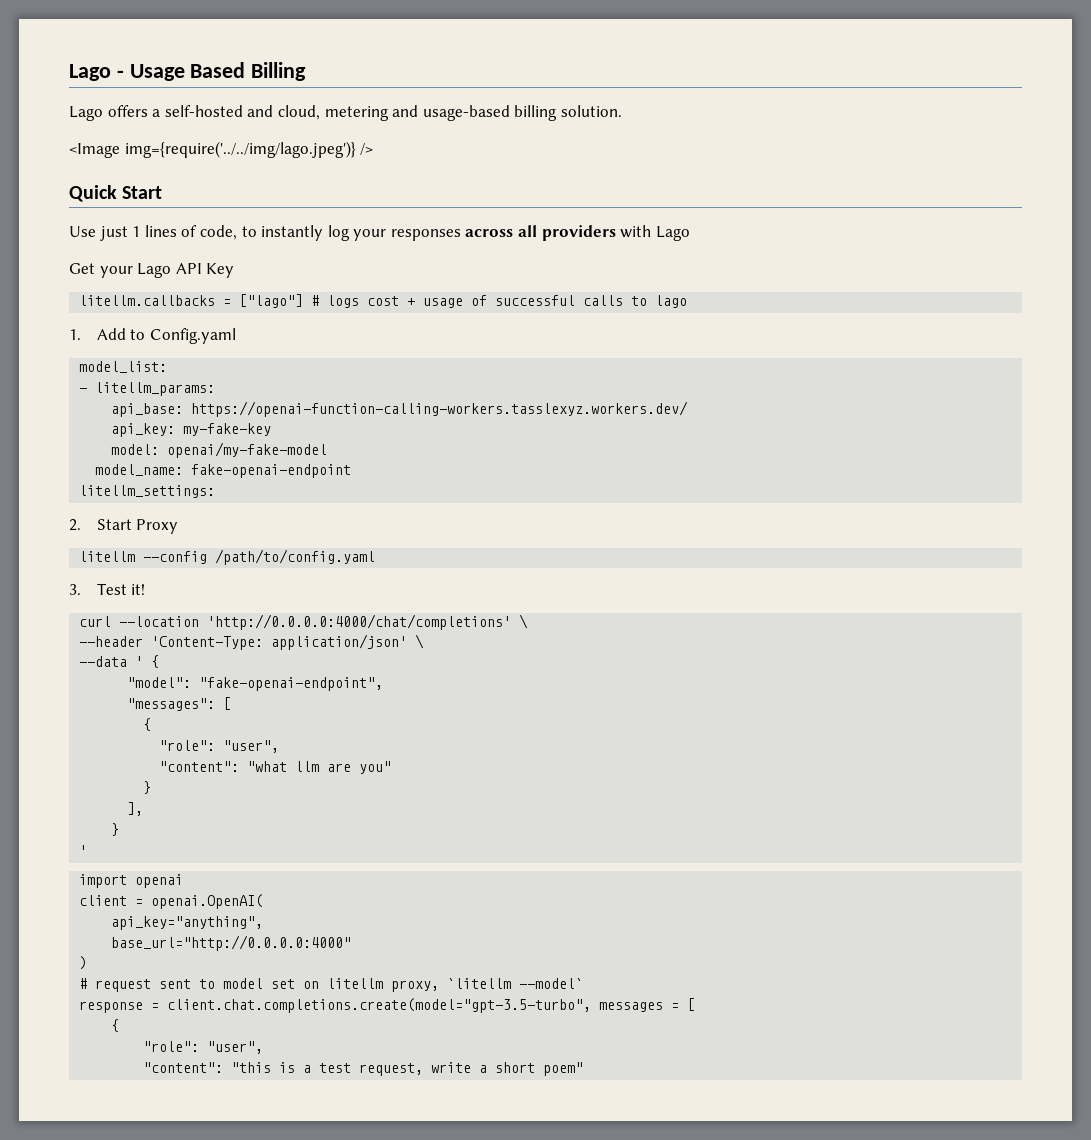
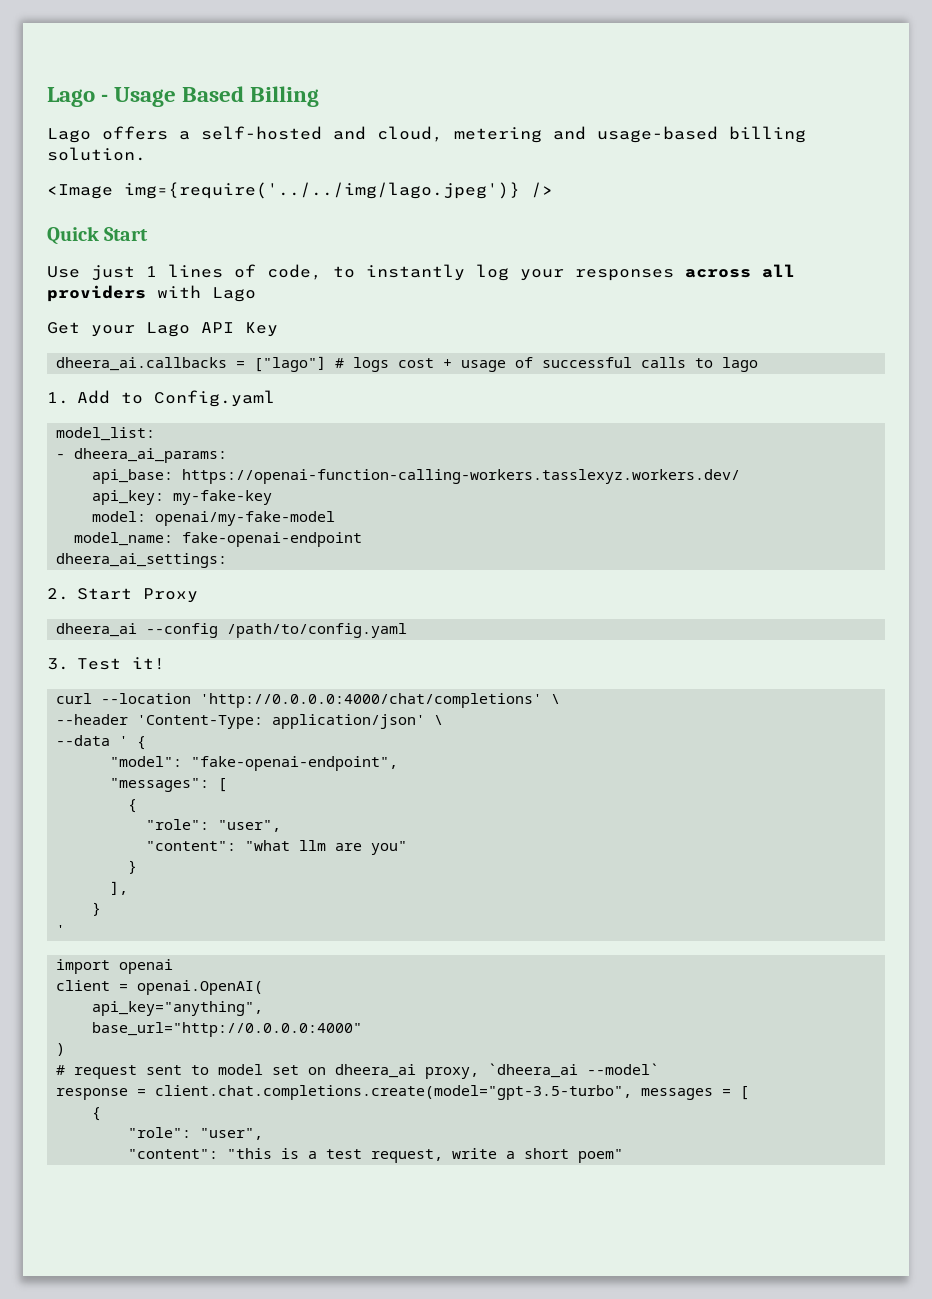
- litellm.callbacks = ["lago"] # logs cost + usage of successful calls to lago
+ dheera_ai.callbacks = ["lago"] # logs cost + usage of successful calls to lago
- - litellm_params:
+ - dheera_ai_params:
- litellm_settings:
+ dheera_ai_settings:
- litellm --config /path/to/config.yaml
+ dheera_ai --config /path/to/config.yaml
- # request sent to model set on litellm proxy, `litellm --model`
+ # request sent to model set on dheera_ai proxy, `dheera_ai --model`

